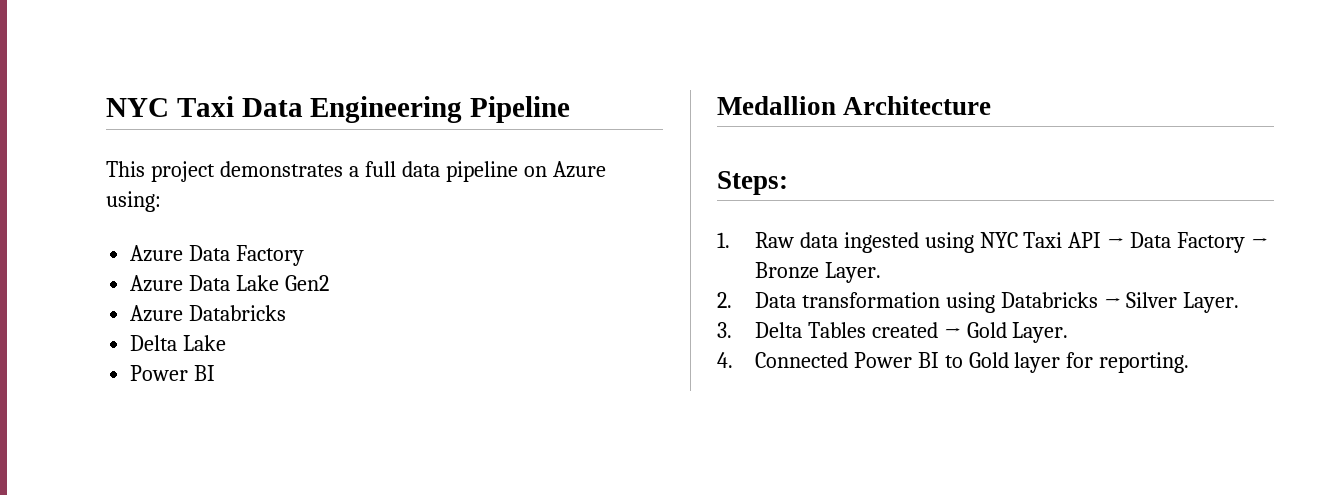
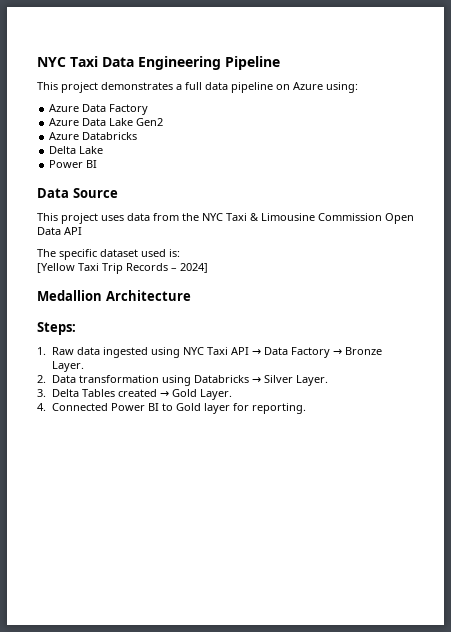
+ Data Source
+ This project uses data from the NYC Taxi & Limousine Commission Open Data API
+ The specific dataset used is:
+ [Yellow Taxi Trip Records – 2024]

